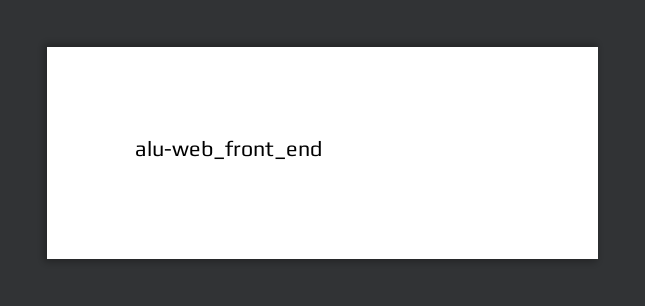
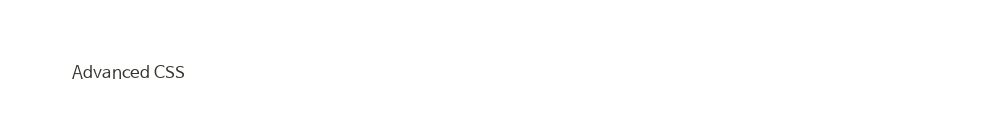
- alu-web_front_end
+ Advanced CSS

